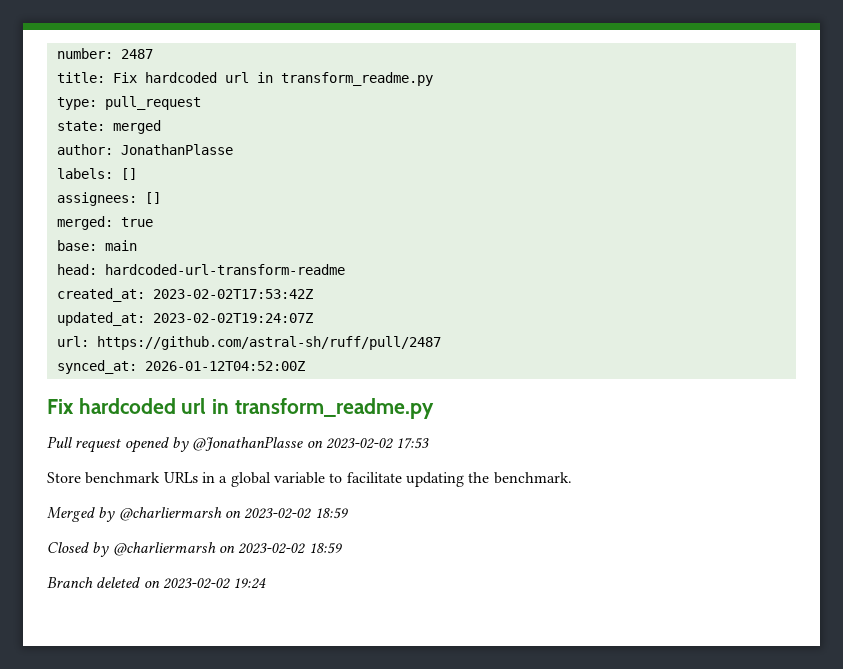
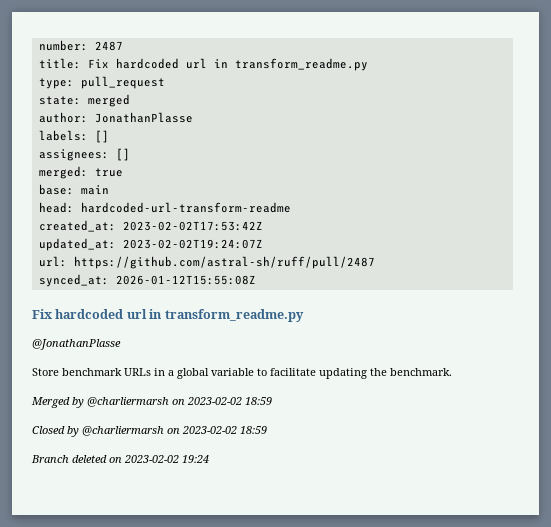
- synced_at: 2026-01-12T04:52:00Z
+ synced_at: 2026-01-12T15:55:08Z
  Fix hardcoded url in transform_readme.py
- Pull request opened by @JonathanPlasse on 2023-02-02 17:53
+ @JonathanPlasse

